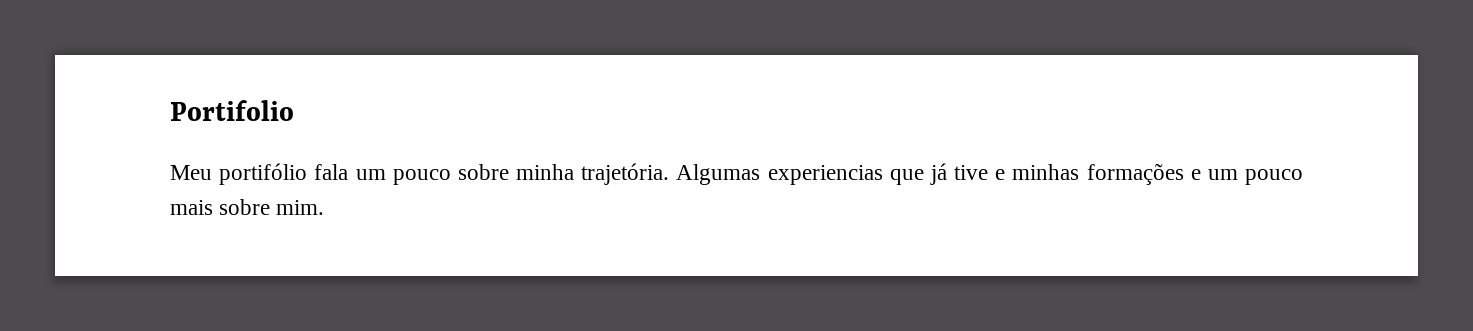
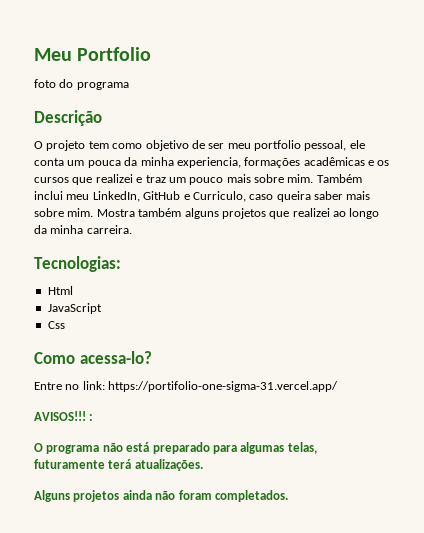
- Portifolio
- Meu portifólio fala um pouco sobre minha trajetória. Algumas experiencias que já tive e minhas formações e um pouco mais sobre mim.
+ Meu Portfolio
+ foto do programa
+ Descrição
+ O projeto tem como objetivo de ser meu portfolio pessoal, ele conta um pouca da minha experiencia, formações acadêmicas e os cursos que realizei e traz um pouco mais sobre mim.
+ Também inclui meu LinkedIn, GitHub e Curriculo, caso queira saber mais sobre mim. Mostra também alguns projetos que realizei ao longo da minha carreira.
+ Tecnologias:
+ Html
+ JavaScript
+ Css
+ Como acessa-lo?
+ Entre no link: https://portifolio-one-sigma-31.vercel.app/
+ AVISOS!!! :
+ O programa não está preparado para algumas telas, futuramente terá atualizações.
+ Alguns projetos ainda não foram completados.

